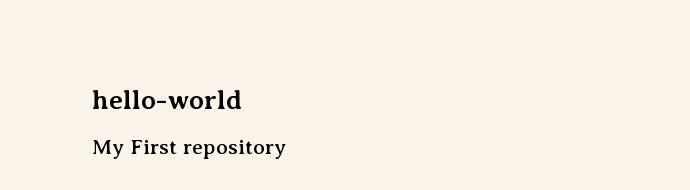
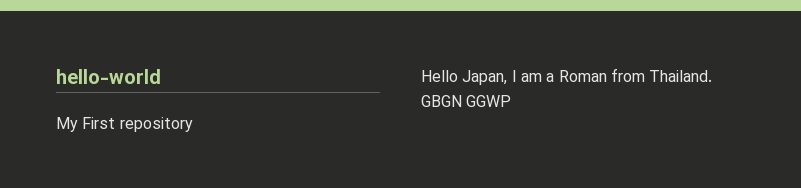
+ Hello Japan, I am a Roman from Thailand. GBGN GGWP

